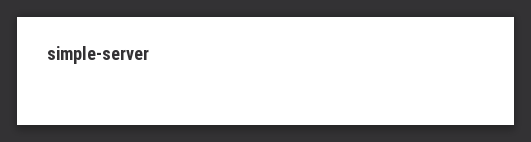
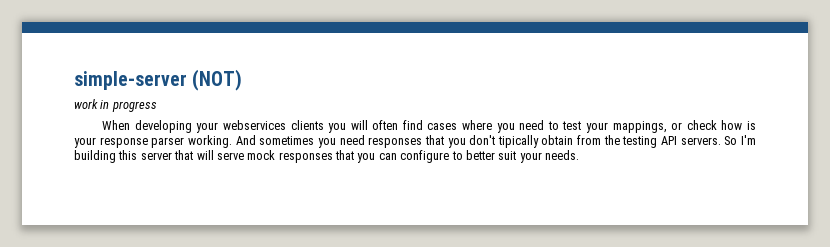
- simple-server
+ simple-server (NOT)
+ work in progress
+ When developing your webservices clients you will often find cases where you need to test your mappings, or check how is your response parser working. And sometimes you need responses that you don't tipically obtain from the testing API servers. So I'm building this server that will serve mock responses that you can configure to better suit your needs.

